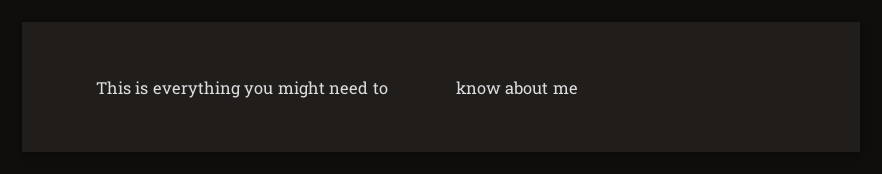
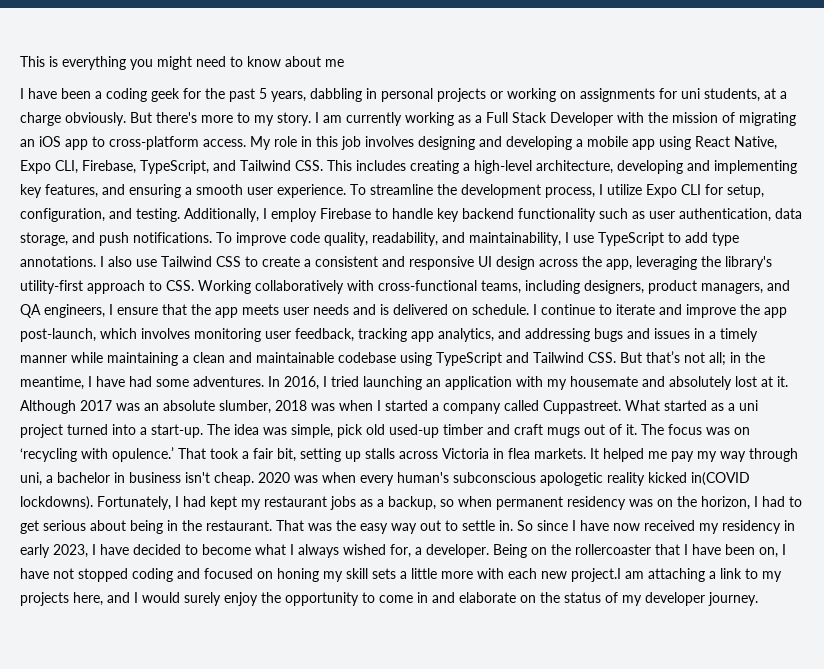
+ I have been a coding geek for the past 5 years, dabbling in personal projects or working on assignments for uni students, at a charge obviously. But there's more to my story. I am currently working as a Full Stack Developer with the mission of migrating an iOS app to cross-platform access. My role in this job involves designing and developing a mobile app using React Native, Expo CLI, Firebase, TypeScript, and Tailwind CSS. This includes creating a high-level architecture, developing and implementing key features, and ensuring a smooth user experience. To streamline the development process, I utilize Expo CLI for setup, configuration, and testing. Additionally, I employ Firebase to handle key backend functionality such as user authentication, data storage, and push notifications. To improve code quality, readability, and maintainability, I use TypeScript to add type annotations. I also use Tailwind CSS to create a consistent and responsive UI design across the app, leveraging the library's utility-first approach to CSS. Working collaboratively with cross-functional teams, including designers, product managers, and QA engineers, I ensure that the app meets user needs and is delivered on schedule. I continue to iterate and improve the app post-launch, which involves monitoring user feedback, tracking app analytics, and addressing bugs and issues in a timely manner while maintaining a clean and maintainable codebase using TypeScript and Tailwind CSS. But that’s not all; in the meantime, I have had some adventures. In 2016, I tried launching an application with my housemate and absolutely lost at it. Although 2017 was an absolute slumber, 2018 was when I started a company called Cuppastreet. What started as a uni project turned into a start-up. The idea was simple, pick old used-up timber and craft mugs out of it. The focus was on ‘recycling with opulence.’ That took a fair bit, setting up stalls across Victoria in flea markets. It helped me pay my way through uni, a bachelor in business isn't cheap. 2020 was when every human's subconscious apologetic reality kicked in(COVID lockdowns). Fortunately, I had kept my restaurant jobs as a backup, so when permanent residency was on the horizon, I had to get serious about being in the restaurant. That was the easy way out to settle in. So since I have now received my residency in early 2023, I have decided to become what I always wished for, a developer. Being on the rollercoaster that I have been on, I have not stopped coding and focused on honing my skill sets a little more with each new project.I am attaching a link to my projects here, and I would surely enjoy the opportunity to come in and elaborate on the status of my developer journey.

